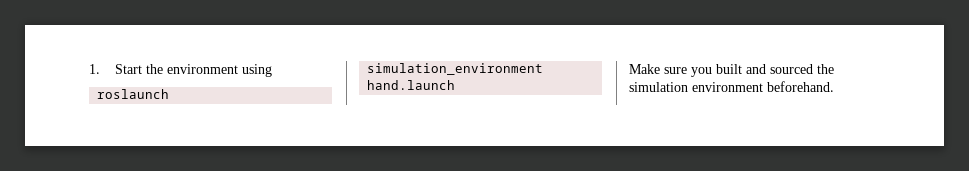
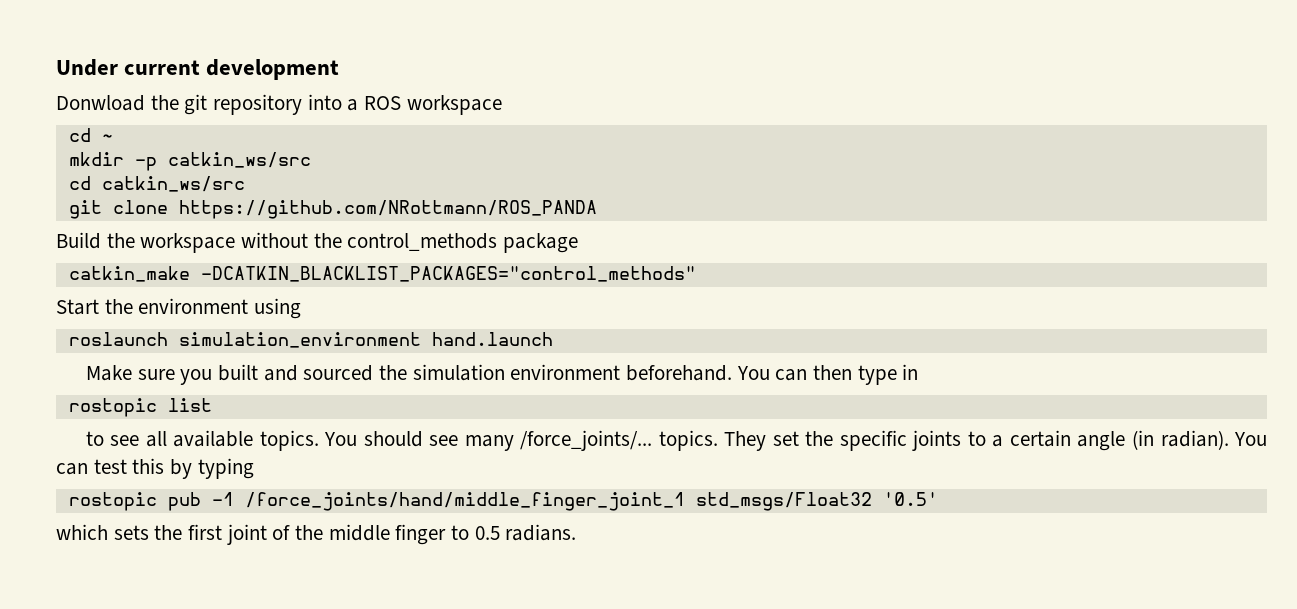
- 1. Start the environment using
+ Under current development
+ Donwload the git repository into a ROS workspace
+ cd ~
+ mkdir -p catkin_ws/src
+ cd catkin_ws/src
+ git clone https://github.com/NRottmann/ROS_PANDA
+ Build the workspace without the control_methods package
+ catkin_make -DCATKIN_BLACKLIST_PACKAGES="control_methods"
+ Start the environment using
+ You can then type in
+ rostopic list
+ to see all available topics. You should see many /force_joints/... topics. They set the specific joints to a certain angle (in radian). You can test this by typing
+ rostopic pub -1 /force_joints/hand/middle_finger_joint_1 std_msgs/Float32 '0.5'
+ which sets the first joint of the middle finger to 0.5 radians.

